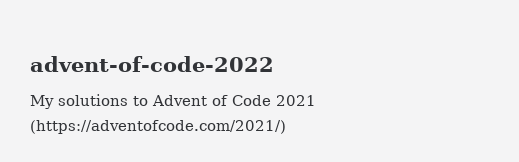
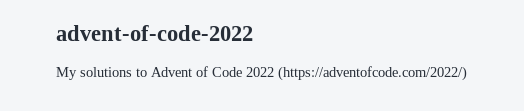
- My solutions to Advent of Code 2021 (https://adventofcode.com/2021/)
+ My solutions to Advent of Code 2022 (https://adventofcode.com/2022/)

